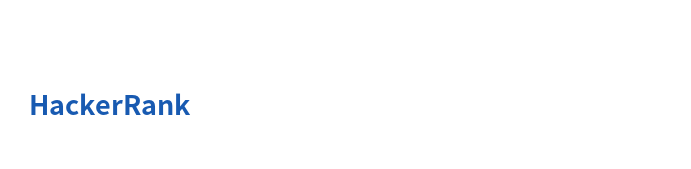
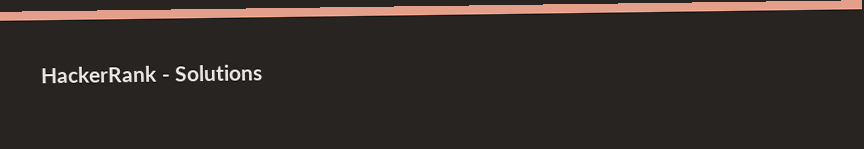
- HackerRank
+ HackerRank - Solutions

